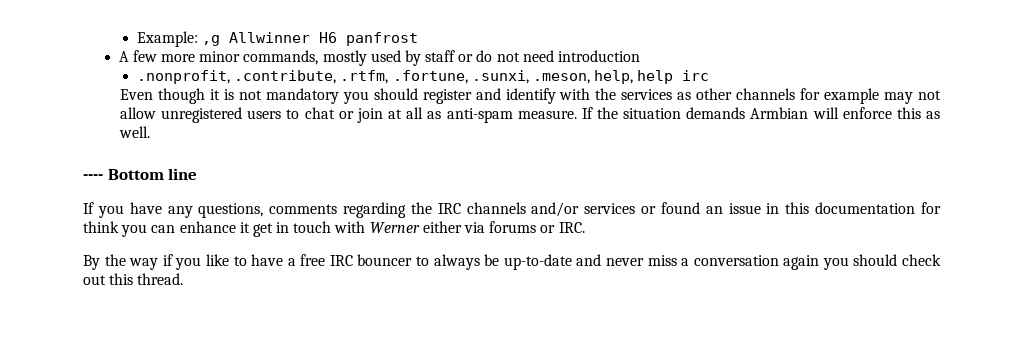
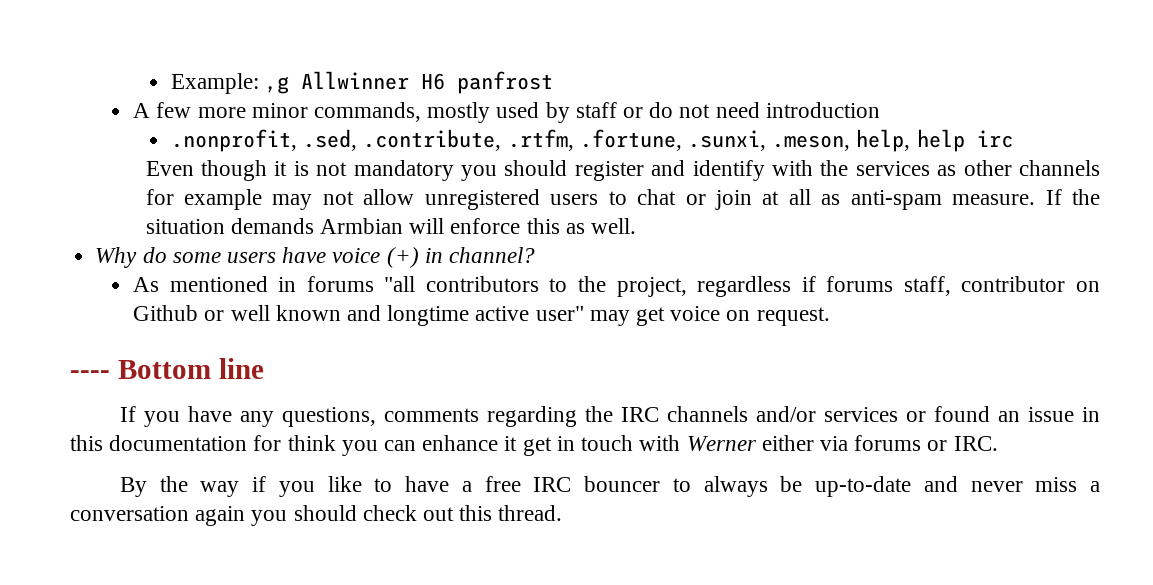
- .nonprofit, .contribute, .rtfm, .fortune, .sunxi, .meson, help, help irc
+ .nonprofit, .sed, .contribute, .rtfm, .fortune, .sunxi, .meson, help, help irc
+ Why do some users have voice (+) in channel?
+ As mentioned in forums "all contributors to the project, regardless if forums staff, contributor on Github or well known and longtime active user" may get voice on request.

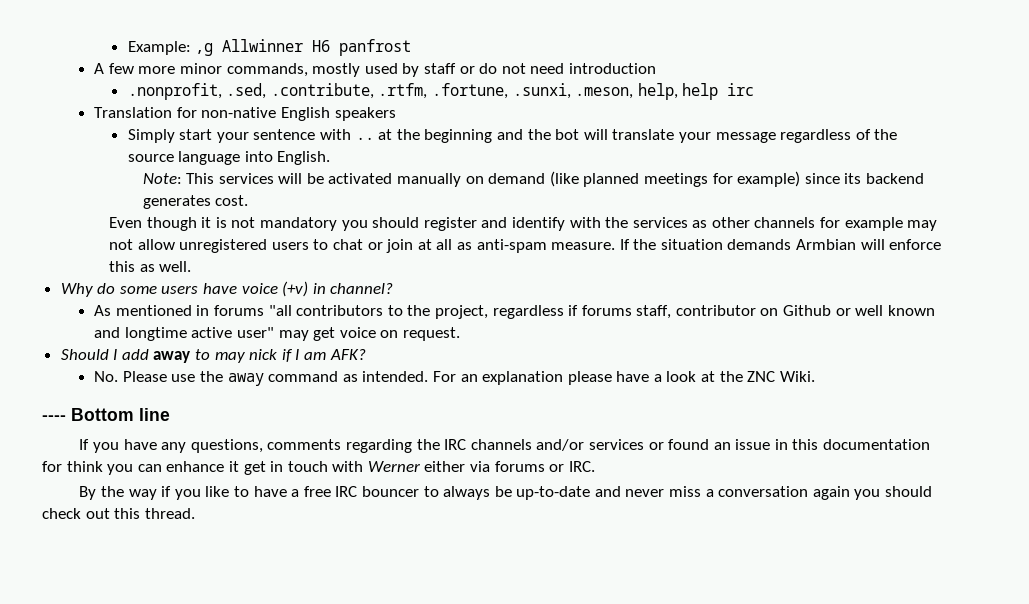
+ Translation for non-native English speakers
+ Simply start your sentence with .. at the beginning and the bot will translate your message regardless of the source language into English.
+ Note: This services will be activated manually on demand (like planned meetings for example) since its backend generates cost.
- Why do some users have voice (+) in channel?
+ Why do some users have voice (+v) in channel?
+ Should I add away to may nick if I am AFK?
+ No. Please use the away command as intended. For an explanation please have a look at the ZNC Wiki.

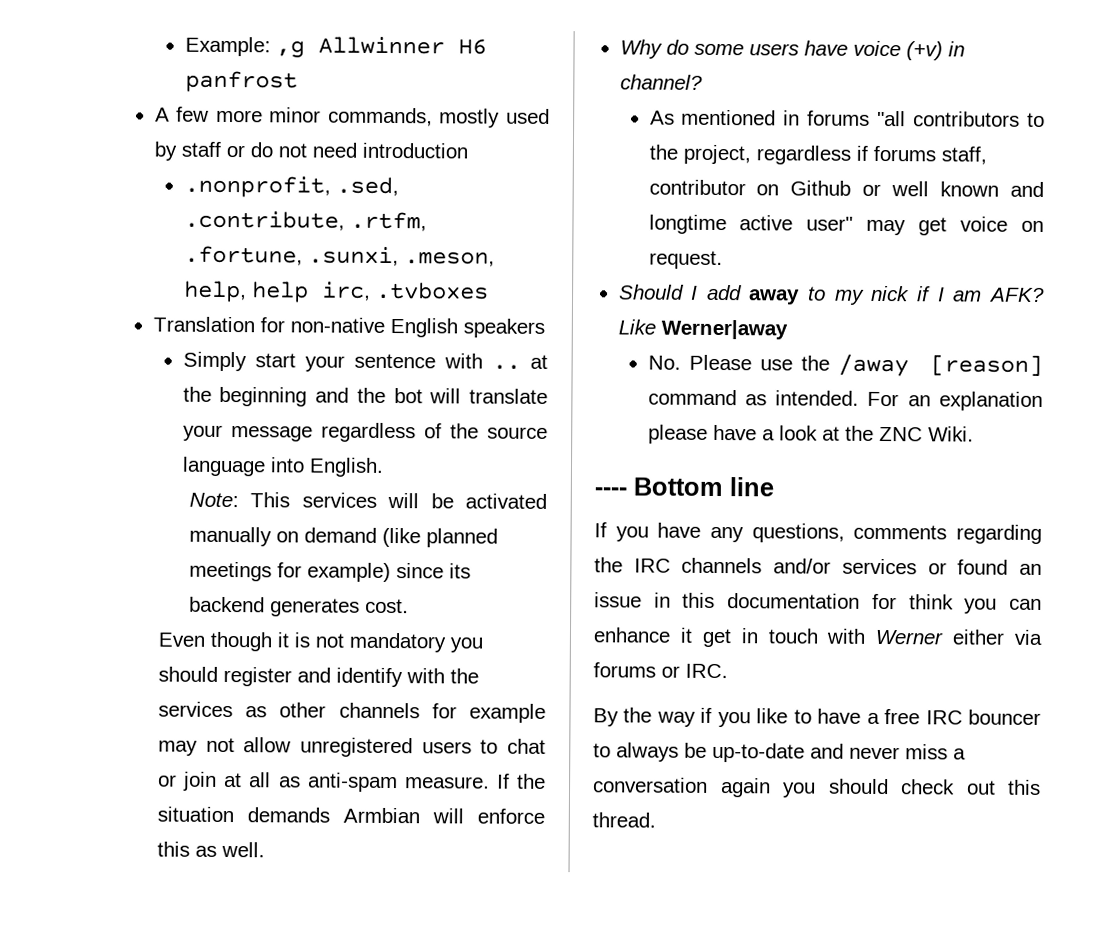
- .nonprofit, .sed, .contribute, .rtfm, .fortune, .sunxi, .meson, help, help irc
+ .nonprofit, .sed, .contribute, .rtfm, .fortune, .sunxi, .meson, help, help irc, .tvboxes
- Should I add away to may nick if I am AFK?
+ Should I add away to my nick if I am AFK? Like Werner|away
- No. Please use the away command as intended.
+ No. Please use the /away [reason] command as intended.

